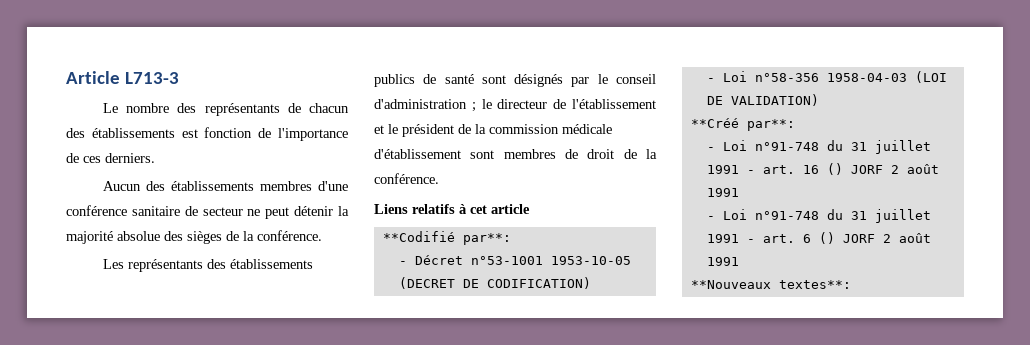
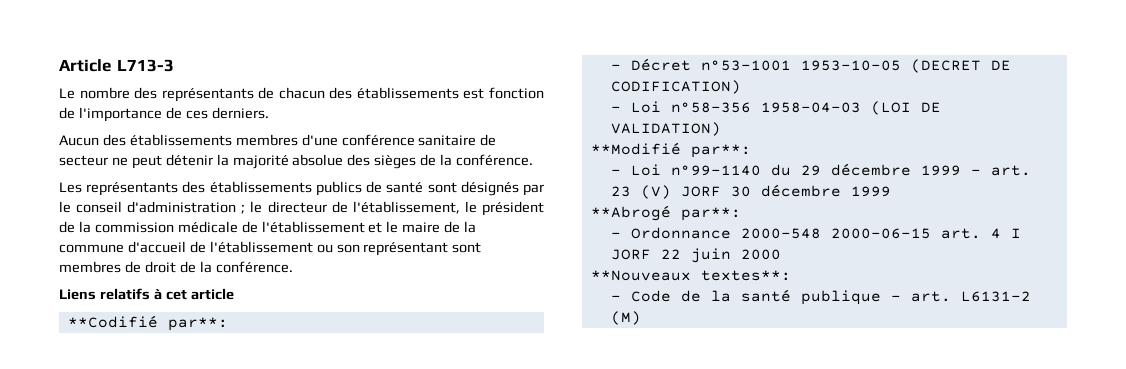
- Les représentants des établissements publics de santé sont désignés par le conseil d'administration ; le directeur de l'établissement et le président de la commission médicale d'établissement sont membres de droit de la conférence.
+ Les représentants des établissements publics de santé sont désignés par le conseil d'administration ; le directeur de l'établissement, le président de la commission médicale de l'établissement et le maire de la commune d'accueil de l'établissement ou son représentant sont membres de droit de la conférence.
- **Créé par**:
+ **Modifié par**:
- - Loi n°91-748 du 31 juillet 1991 - art. 16 () JORF 2 août 1991
- - Loi n°91-748 du 31 juillet 1991 - art. 6 () JORF 2 août 1991
+ - Loi n°99-1140 du 29 décembre 1999 - art. 23 (V) JORF 30 décembre 1999
+ **Abrogé par**:
+ - Ordonnance 2000-548 2000-06-15 art. 4 I JORF 22 juin 2000
  **Nouveaux textes**:
+ - Code de la santé publique - art. L6131-2 (M)

